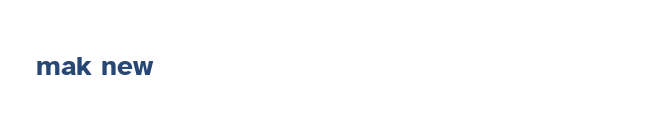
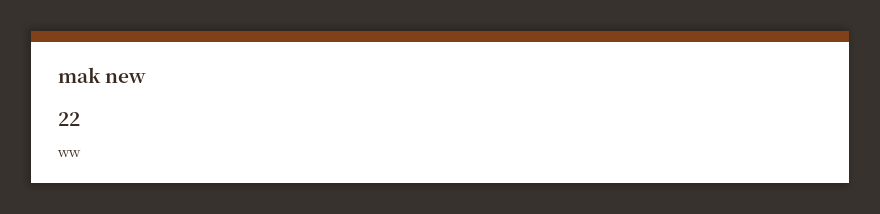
+ 22
+ ww

